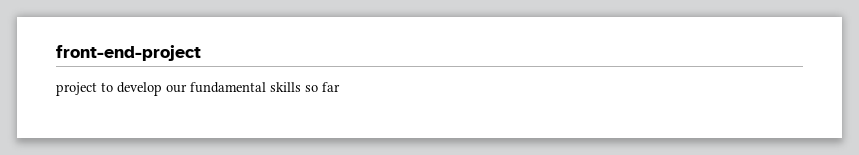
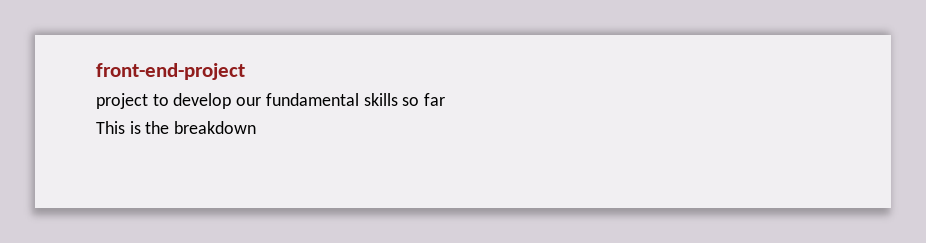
+ This is the breakdown

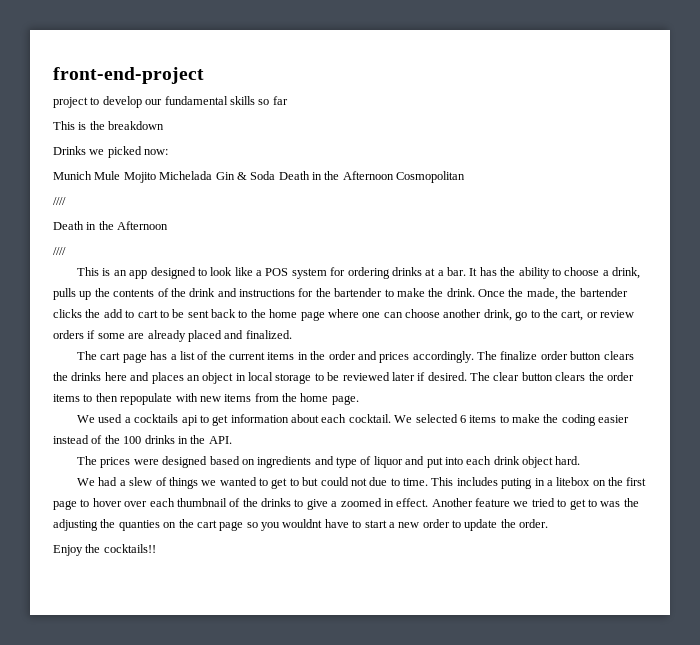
+ Drinks we picked now:
+ Munich Mule Mojito Michelada Gin & Soda Death in the Afternoon Cosmopolitan
+ ////
+ Death in the Afternoon
+ ////
+ This is an app designed to look like a POS system for ordering drinks at a bar. It has the ability to choose a drink, pulls up the contents of the drink and instructions for the bartender to make the drink. Once the made, the bartender clicks the add to cart to be sent back to the home page where one can choose another drink, go to the cart, or review orders if some are already placed and finalized.
+ The cart page has a list of the current items in the order and prices accordingly. The finalize order button clears the drinks here and places an object in local storage to be reviewed later if desired. The clear button clears the order items to then repopulate with new items from the home page.
+ We used a cocktails api to get information about each cocktail. We selected 6 items to make the coding easier instead of the 100 drinks in the API.
+ The prices were designed based on ingredients and type of liquor and put into each drink object hard.
+ We had a slew of things we wanted to get to but could not due to time. This includes puting in a litebox on the first page to hover over each thumbnail of the drinks to give a zoomed in effect. Another feature we tried to get to was the adjusting the quanties on the cart page so you wouldnt have to start a new order to update the order.
+ Enjoy the cocktails!!

